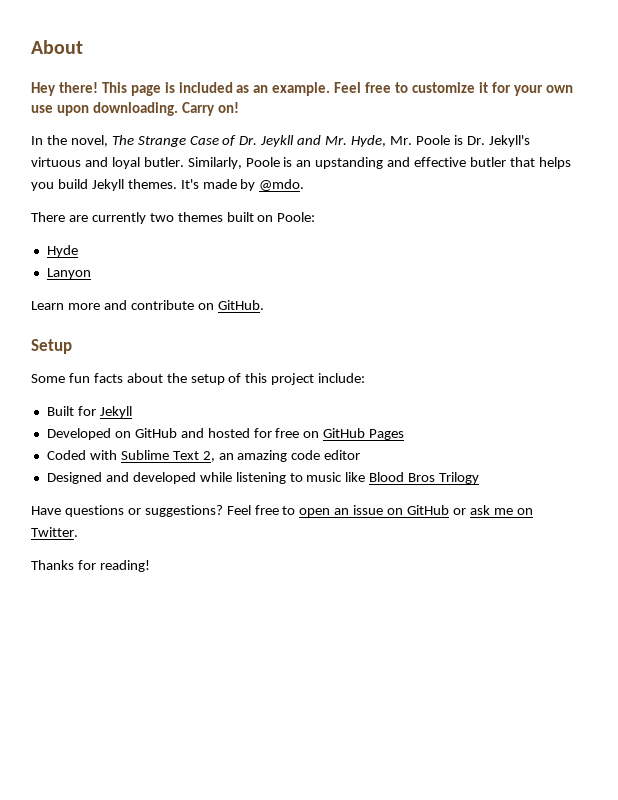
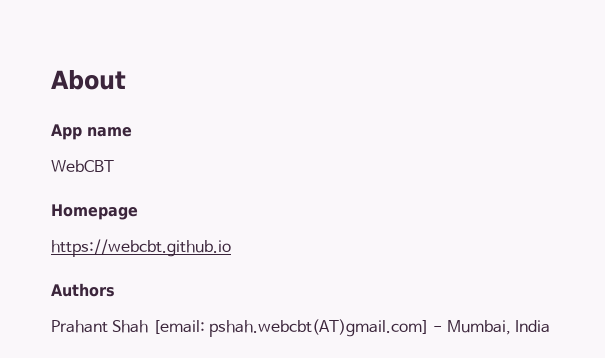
- Hey there! This page is included as an example. Feel free to customize it for your own use upon downloading. Carry on!
- In the novel, The Strange Case of Dr. Jeykll and Mr. Hyde, Mr. Poole is Dr. Jekyll's virtuous and loyal butler. Similarly, Poole is an upstanding and effective butler that helps you build Jekyll themes. It's made by @mdo.
- There are currently two themes built on Poole:
- Hyde
- Lanyon
- Learn more and contribute on GitHub.
- Setup
- Some fun facts about the setup of this project include:
- Built for Jekyll
- Developed on GitHub and hosted for free on GitHub Pages
- Coded with Sublime Text 2, an amazing code editor
- Designed and developed while listening to music like Blood Bros Trilogy
- Have questions or suggestions? Feel free to open an issue on GitHub or ask me on Twitter.
- Thanks for reading!
+ App name
+ WebCBT
+ Homepage
+ https://webcbt.github.io
+ Authors
+ Prahant Shah [email: pshah.webcbt(AT)gmail.com] - Mumbai, India

